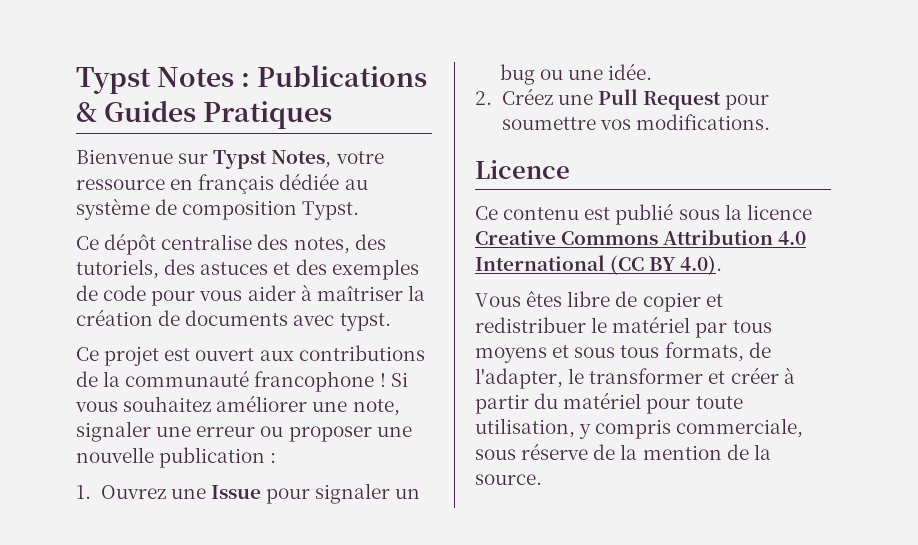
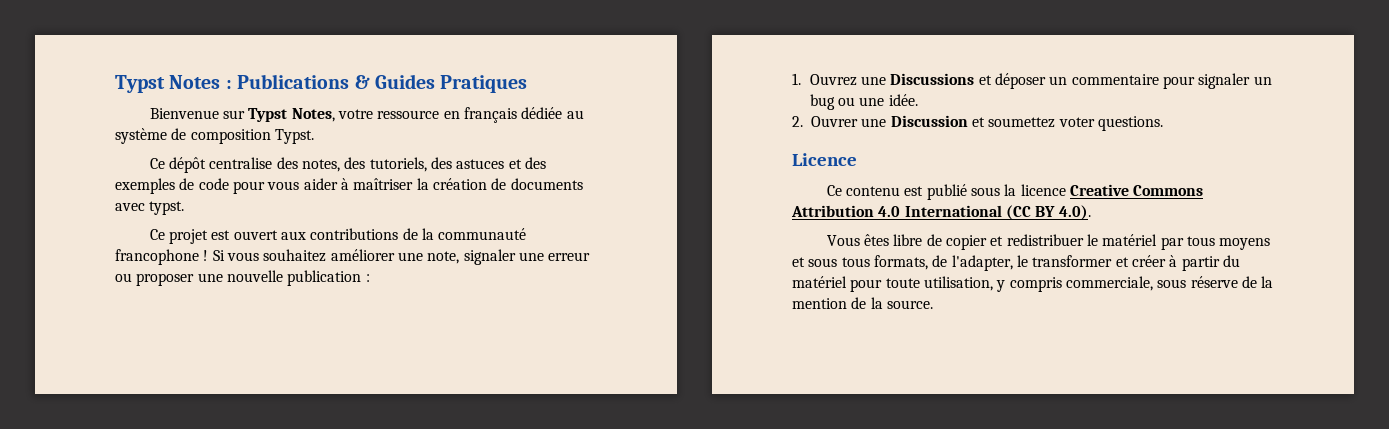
- 1. Ouvrez une Issue pour signaler un bug ou une idée.
+ 1. Ouvrez une Discussions et déposer un commentaire pour signaler un bug ou une idée.
- 2. Créez une Pull Request pour soumettre vos modifications.
+ 2. Ouvrer une Discussion et soumettez voter questions.

